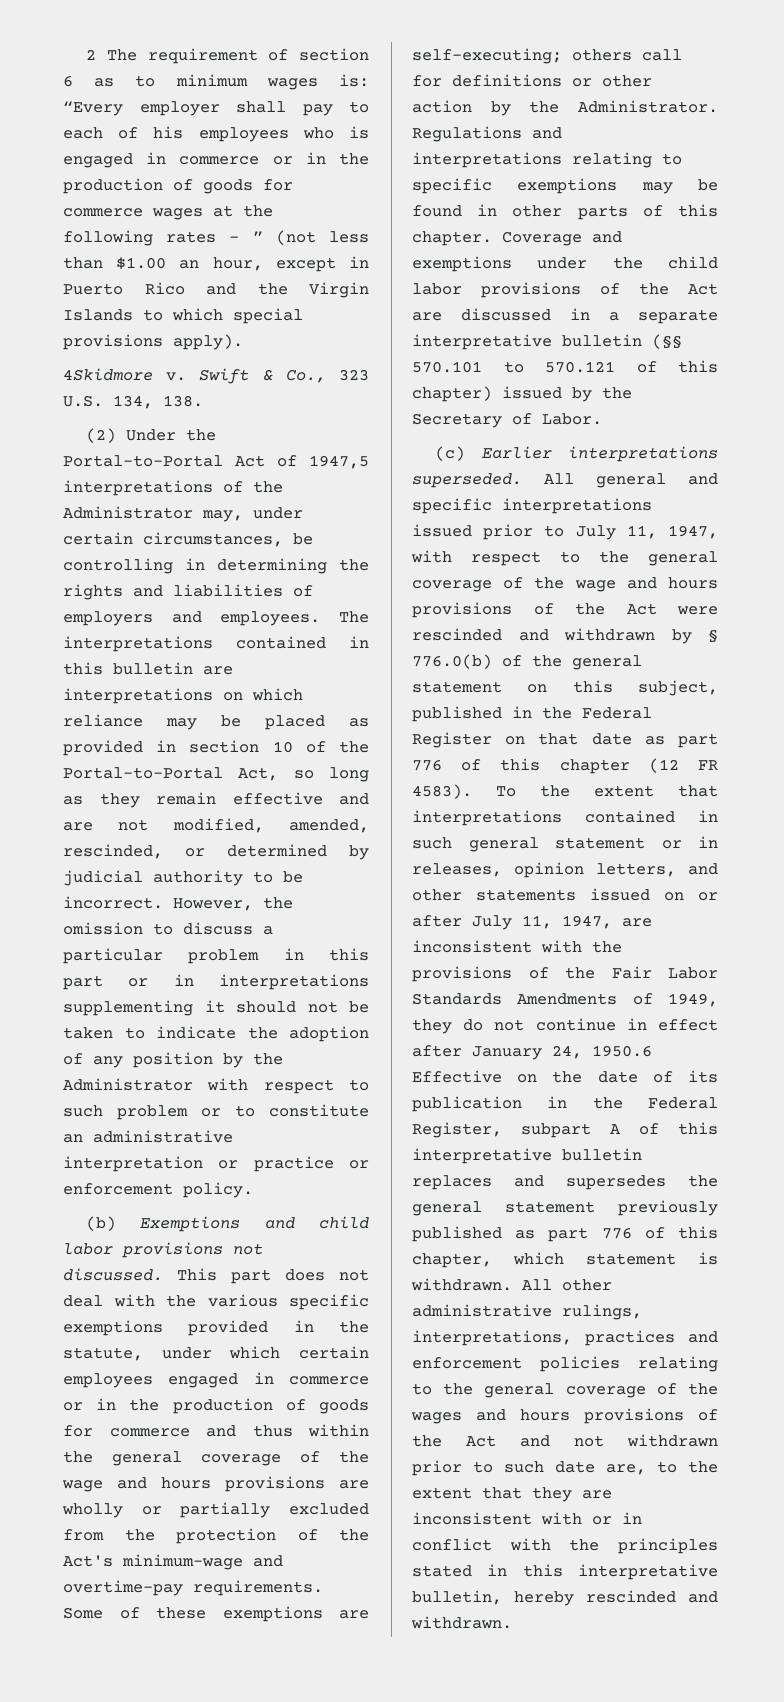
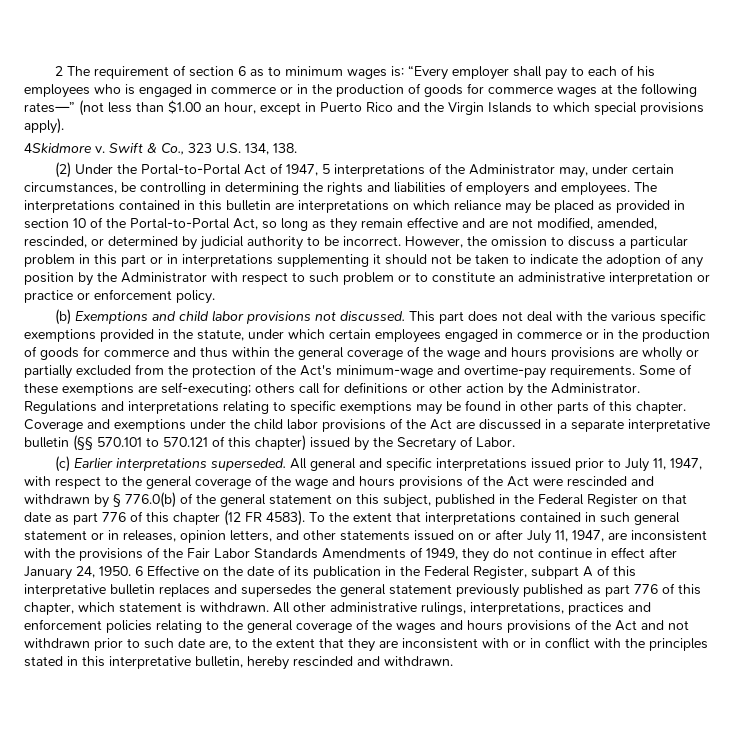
- 2 The requirement of section 6 as to minimum wages is: “Every employer shall pay to each of his employees who is engaged in commerce or in the production of goods for commerce wages at the following rates - ” (not less than $1.00 an hour, except in Puerto Rico and the Virgin Islands to which special provisions apply).
+ 2 The requirement of section 6 as to minimum wages is: “Every employer shall pay to each of his employees who is engaged in commerce or in the production of goods for commerce wages at the following rates—” (not less than $1.00 an hour, except in Puerto Rico and the Virgin Islands to which special provisions apply).
- (2) Under the Portal-to-Portal Act of 1947,5 interpretations of the Administrator may, under certain circumstances, be controlling in determining the rights and liabilities of employers and employees.
+ (2) Under the Portal-to-Portal Act of 1947, 5 interpretations of the Administrator may, under certain circumstances, be controlling in determining the rights and liabilities of employers and employees.
- To the extent that interpretations contained in such general statement or in releases, opinion letters, and other statements issued on or after July 11, 1947, are inconsistent with the provisions of the Fair Labor Standards Amendments of 1949, they do not continue in effect after January 24, 1950.6 Effective on the date of its publication in the Federal Register, subpart A of this interpretative bulletin replaces and supersedes the general statement previously published as part 776 of this chapter, which statement is withdrawn.
+ To the extent that interpretations contained in such general statement or in releases, opinion letters, and other statements issued on or after July 11, 1947, are inconsistent with the provisions of the Fair Labor Standards Amendments of 1949, they do not continue in effect after January 24, 1950. 6 Effective on the date of its publication in the Federal Register, subpart A of this interpretative bulletin replaces and supersedes the general statement previously published as part 776 of this chapter, which statement is withdrawn.

